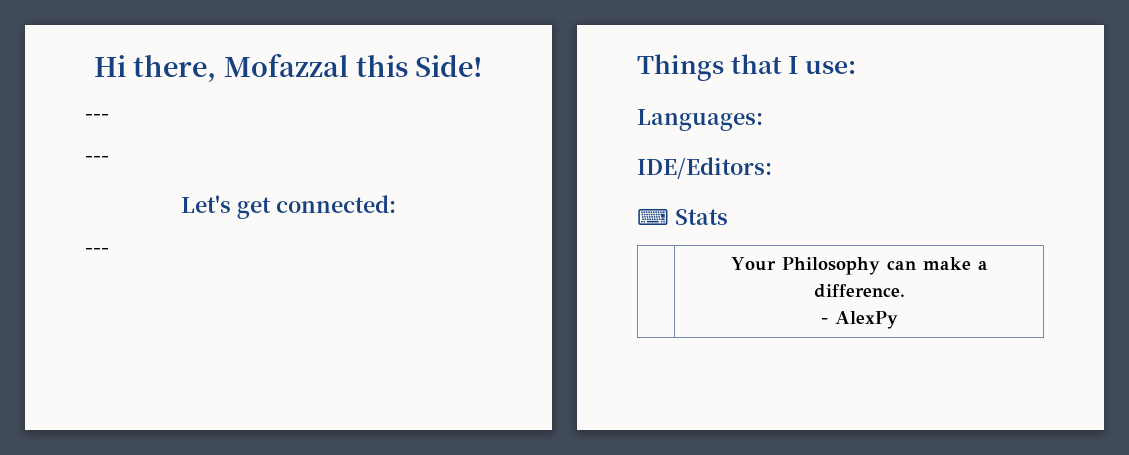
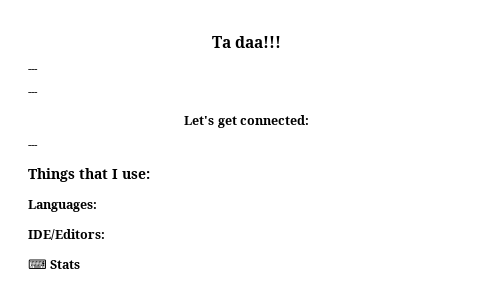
- Hi there, Mofazzal this Side!
+ Ta daa!!!
- | Your Philosophy can make a difference.
- - AlexPy

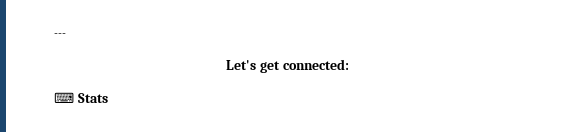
- Ta daa!!!
- ---
  Let's get connected:
- ---
- Things that I use:
- Languages:
- IDE/Editors:

